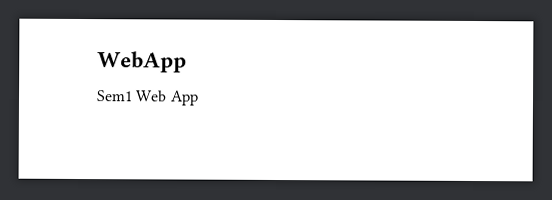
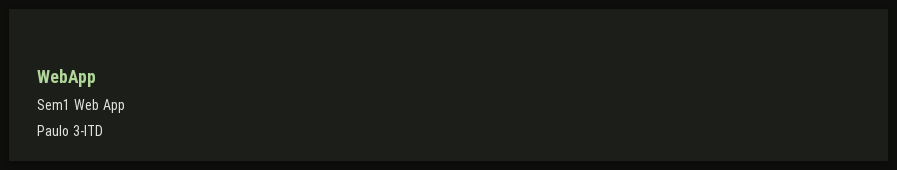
+ Paulo 3-ITD

